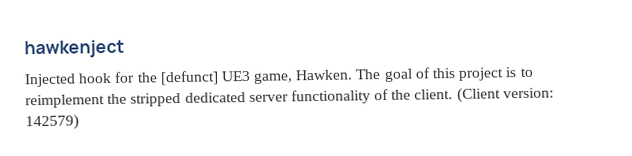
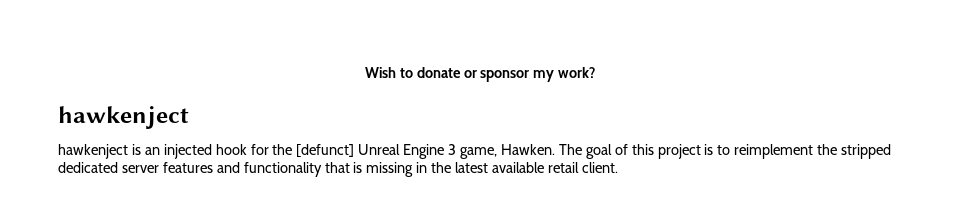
+ Wish to donate or sponsor my work?
  hawkenject
- Injected hook for the [defunct] UE3 game, Hawken.
+ hawkenject is an injected hook for the [defunct] Unreal Engine 3 game, Hawken.
- The goal of this project is to reimplement the stripped dedicated server functionality of the client. (Client version: 142579)
+ The goal of this project is to reimplement the stripped dedicated server features and functionality that is missing in the latest available retail client.

